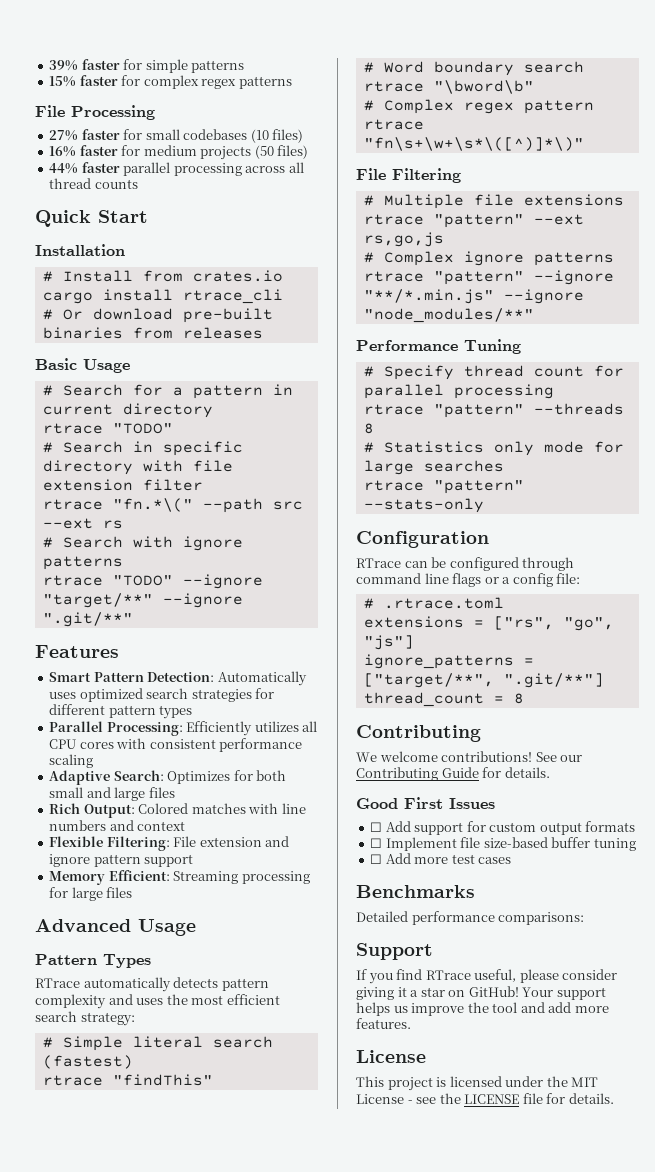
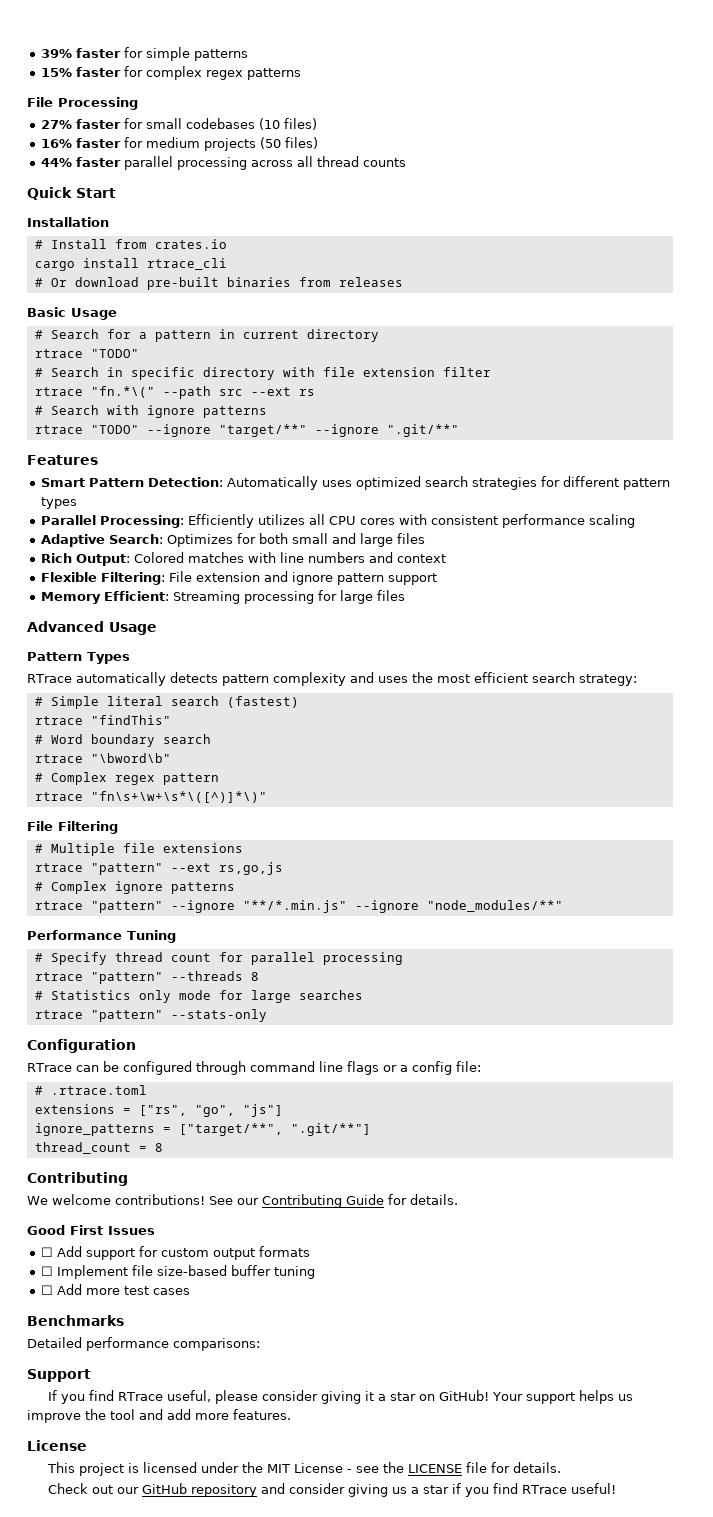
+ Check out our GitHub repository and consider giving us a star if you find RTrace useful!

